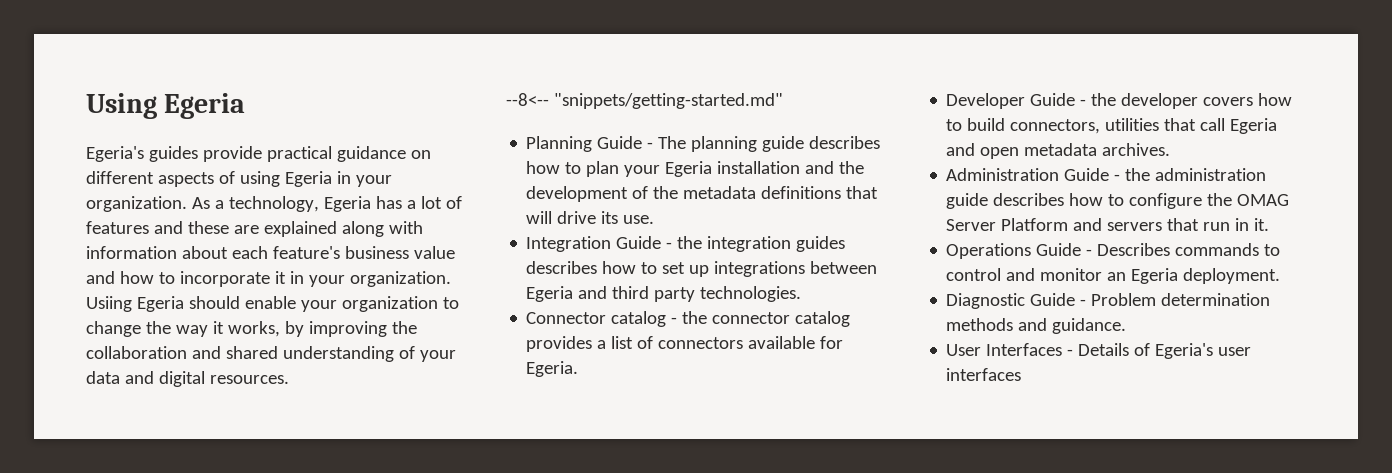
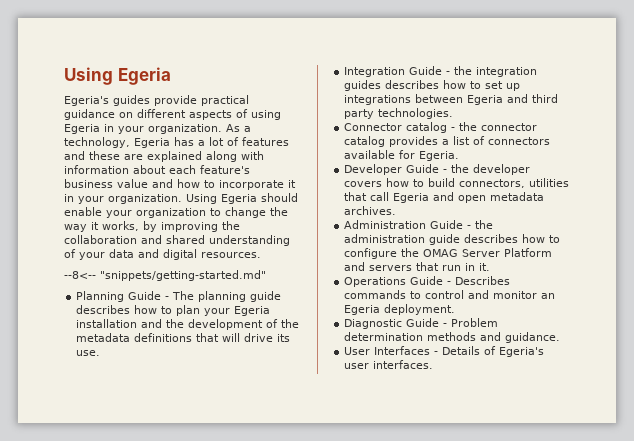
- Usiing Egeria should enable your organization to change the way it works, by improving the collaboration and shared understanding of your data and digital resources.
+ Using Egeria should enable your organization to change the way it works, by improving the collaboration and shared understanding of your data and digital resources.
- User Interfaces - Details of Egeria's user interfaces
+ User Interfaces - Details of Egeria's user interfaces.

